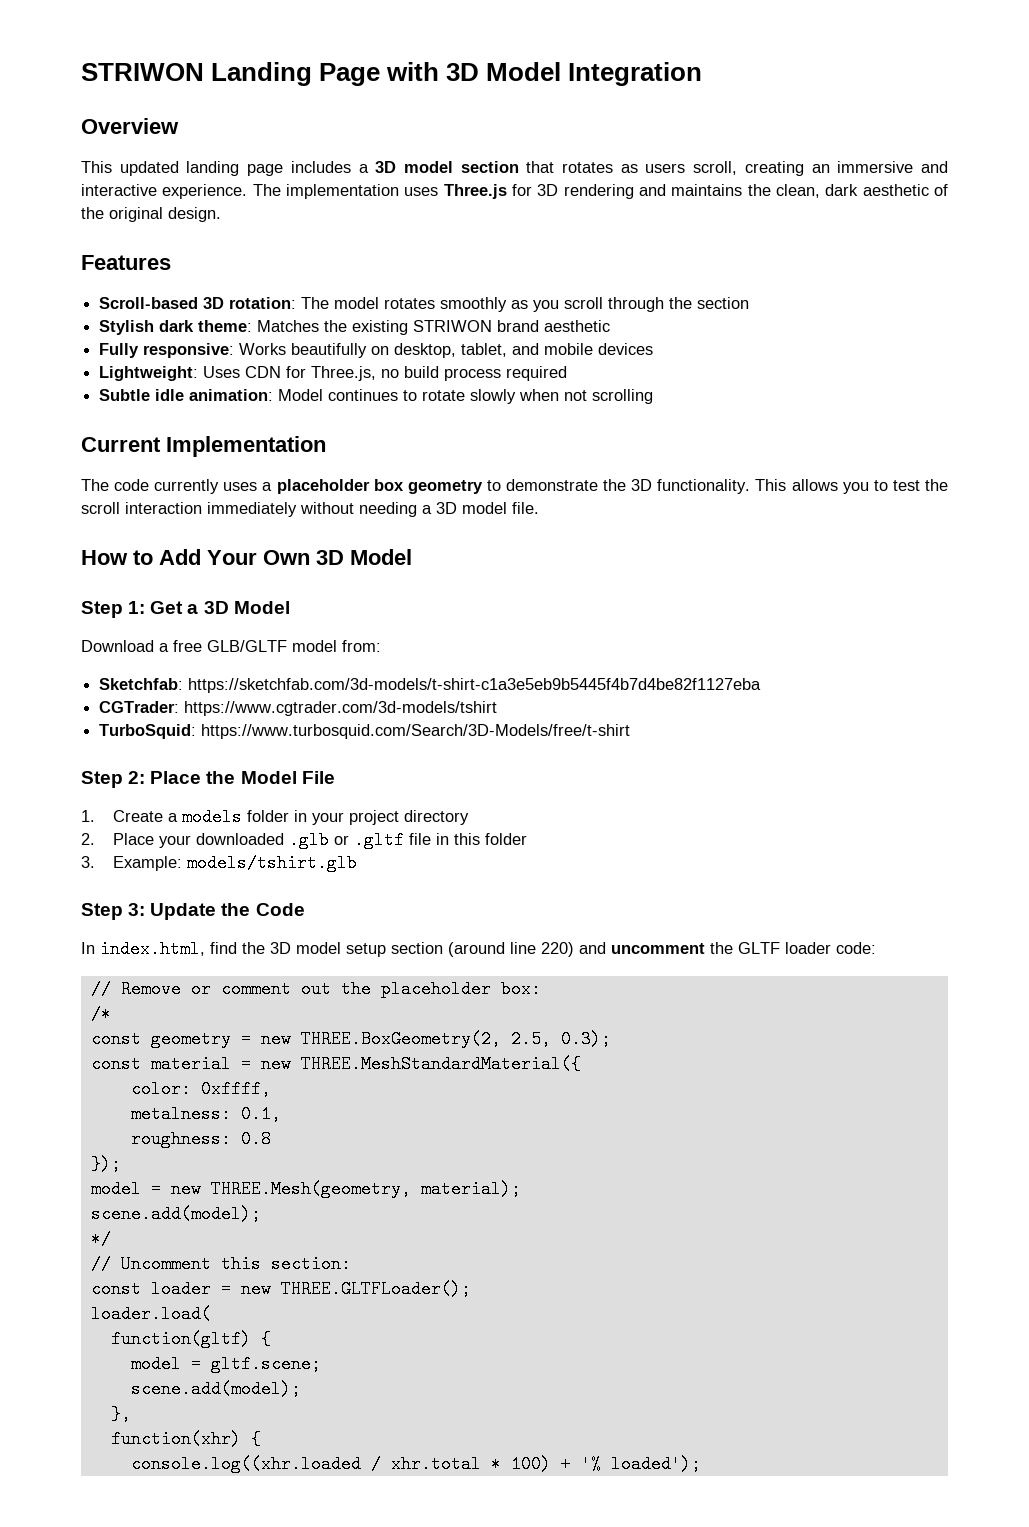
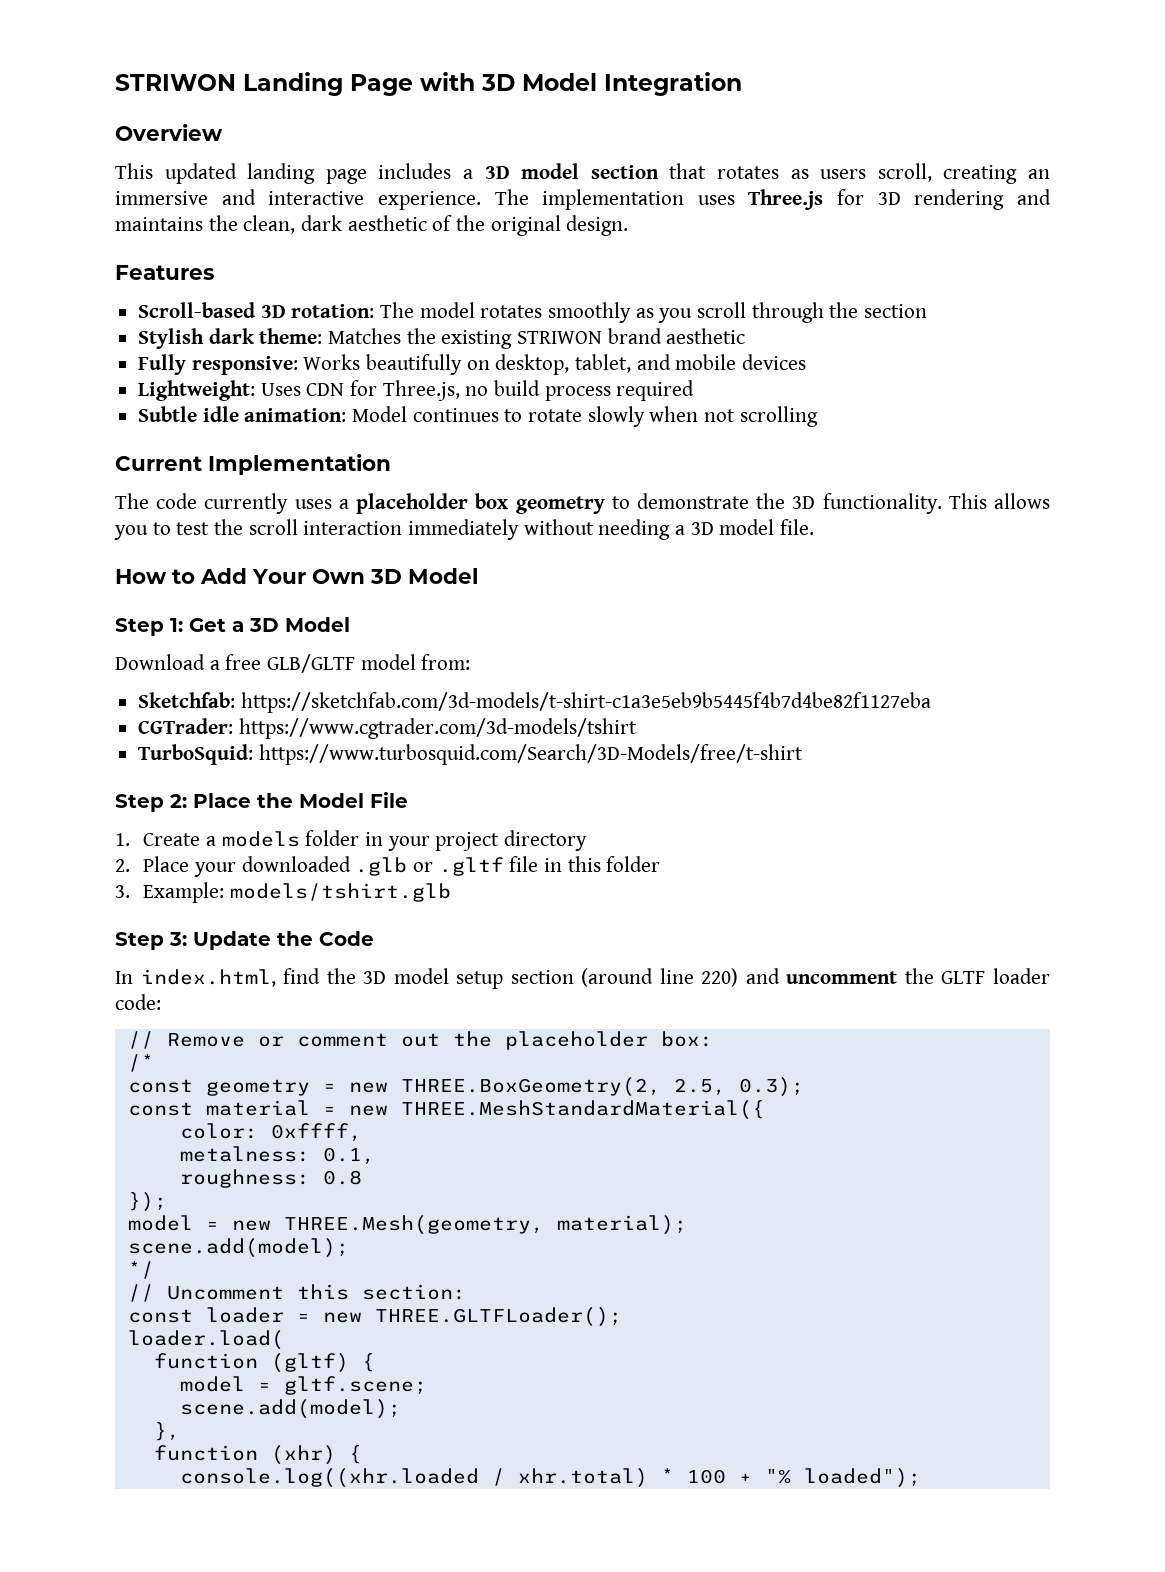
- function(gltf) {
+ function (gltf) {
- function(xhr) {
+ function (xhr) {
- console.log((xhr.loaded / xhr.total * 100) + '% loaded');
+ console.log((xhr.loaded / xhr.total) * 100 + "% loaded");

